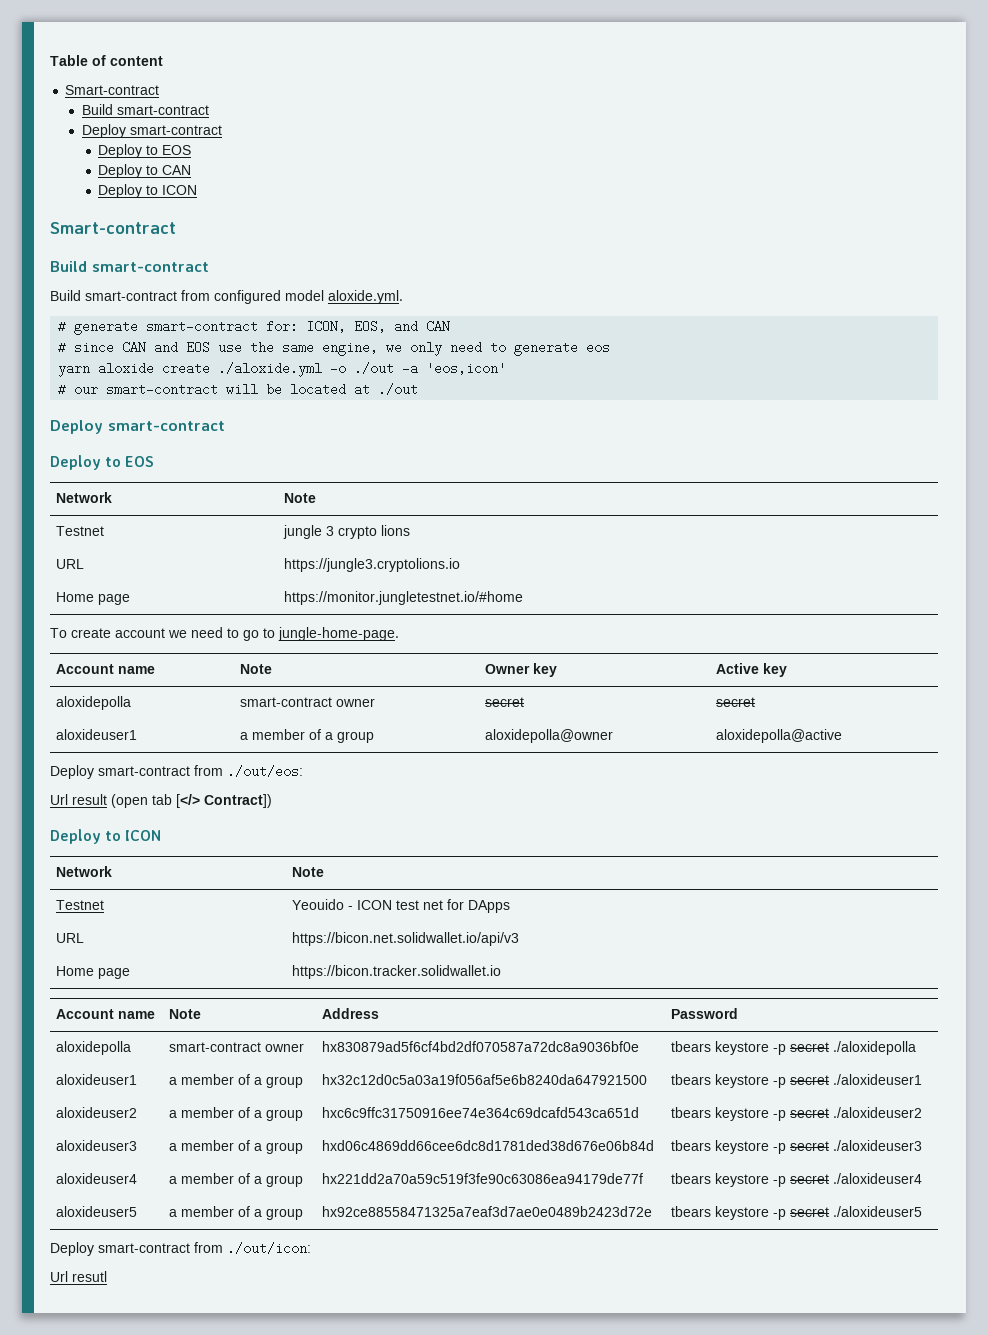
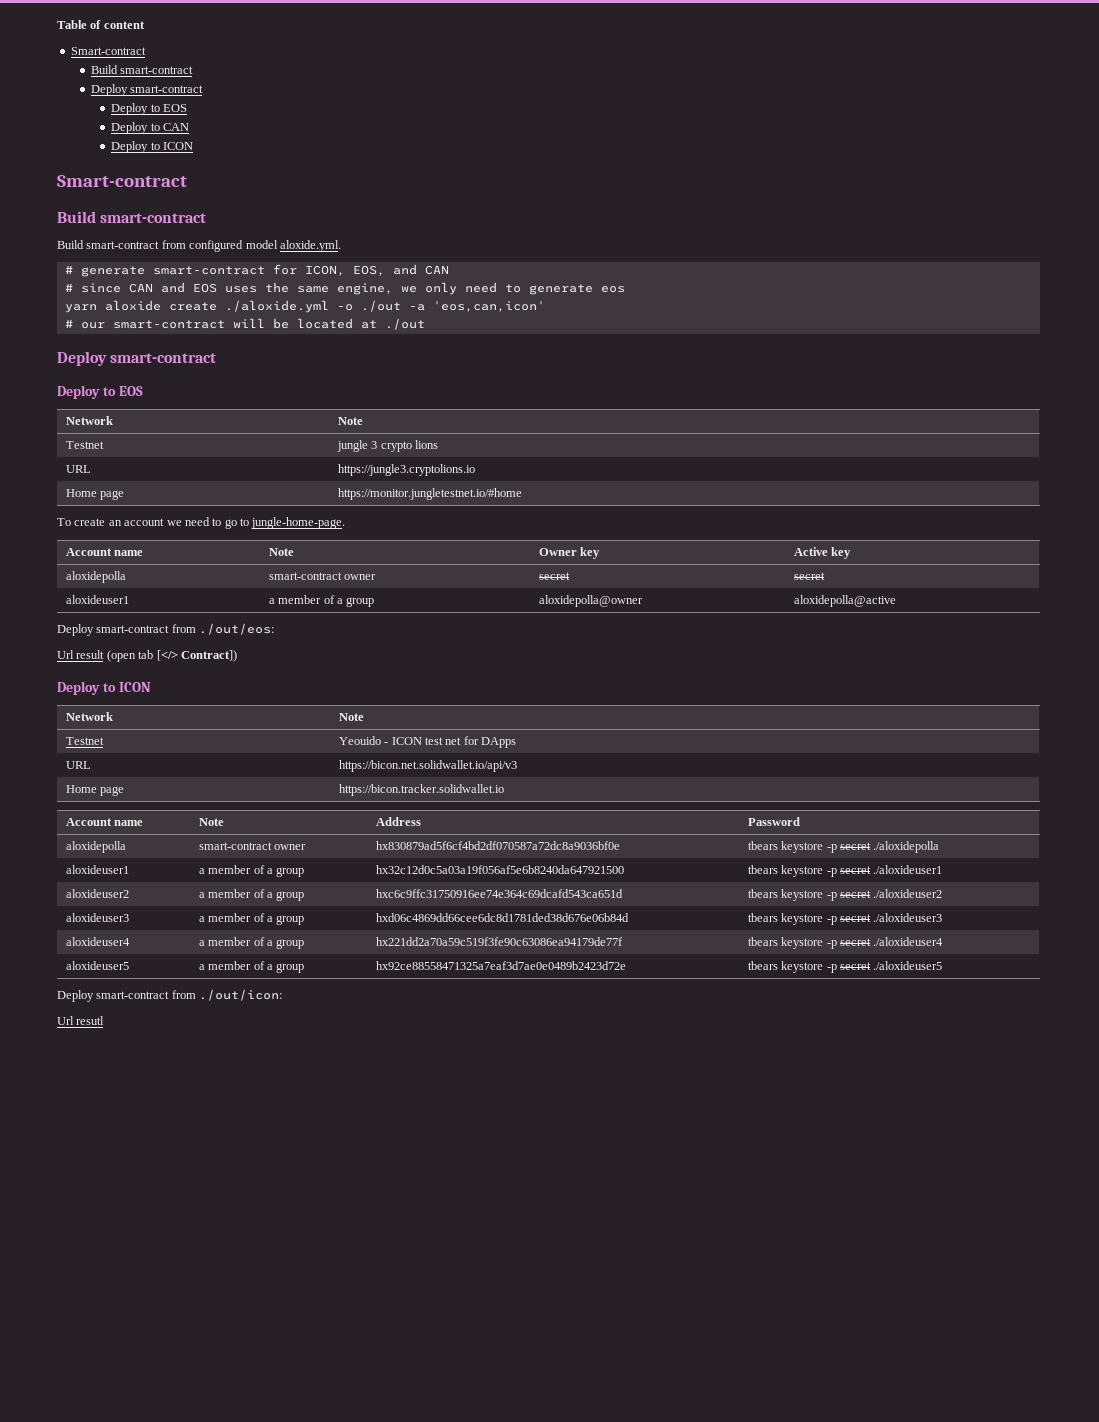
- # generate smart-contract for: ICON, EOS, and CAN
+ # generate smart-contract for ICON, EOS, and CAN
- # since CAN and EOS use the same engine, we only need to generate eos
+ # since CAN and EOS uses the same engine, we only need to generate eos
- yarn aloxide create ./aloxide.yml -o ./out -a 'eos,icon'
+ yarn aloxide create ./aloxide.yml -o ./out -a 'eos,can,icon'
- To create account we need to go to jungle-home-page.
+ To create an account we need to go to jungle-home-page.

